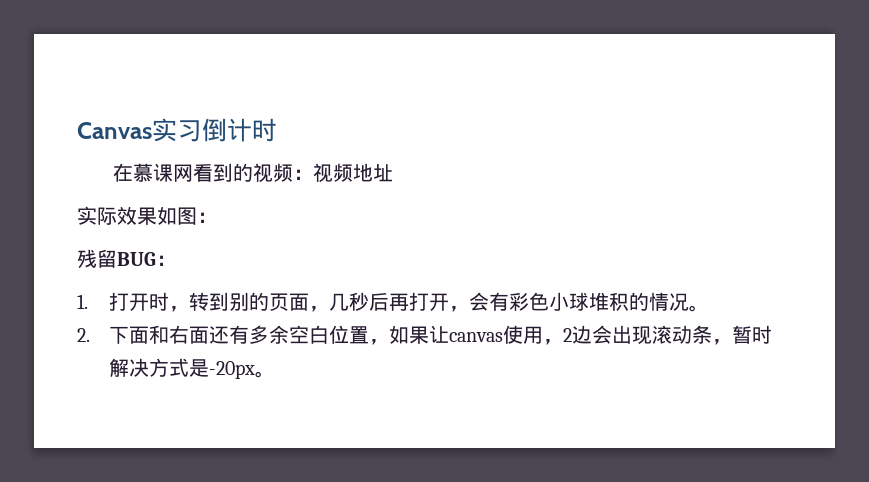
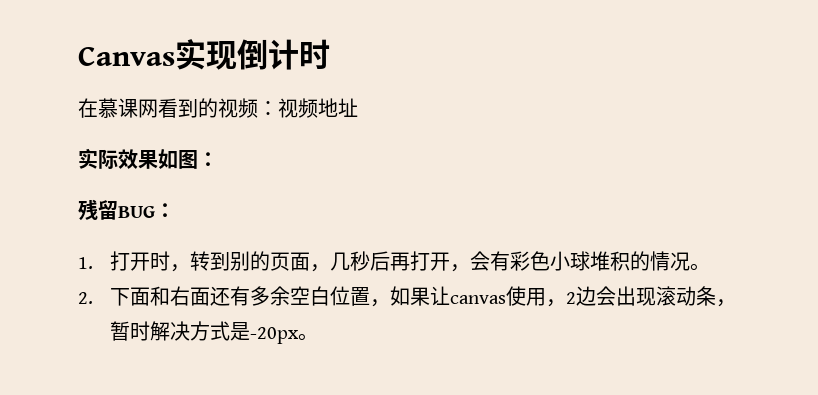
- Canvas实习倒计时
+ Canvas实现倒计时

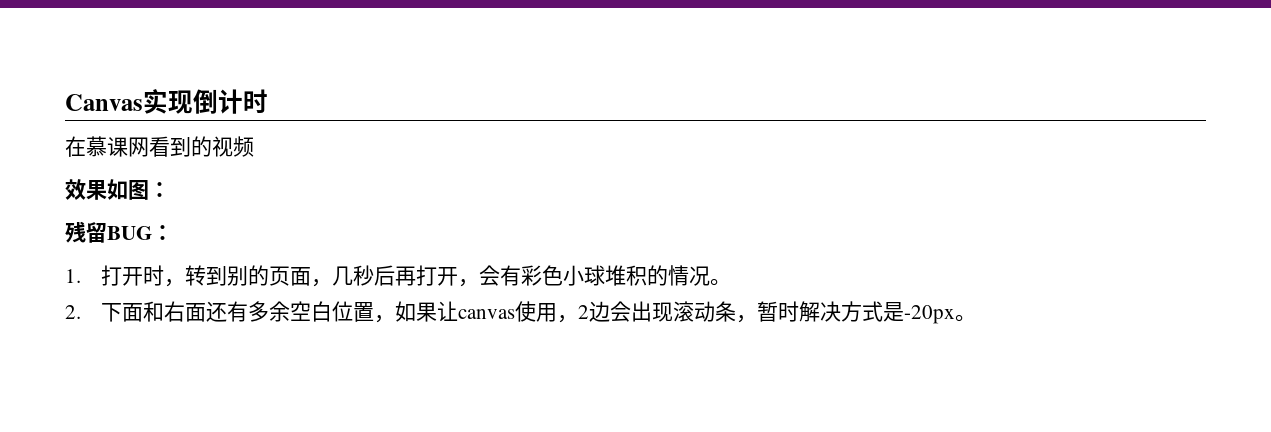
- 在慕课网看到的视频：视频地址
- 实际效果如图：
+ 在慕课网看到的视频
+ 效果如图：

